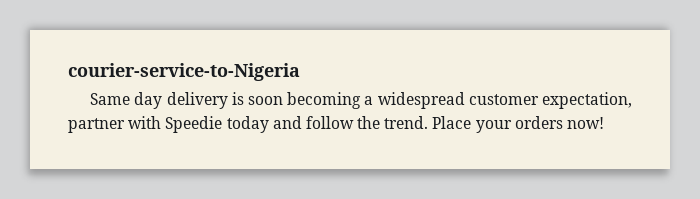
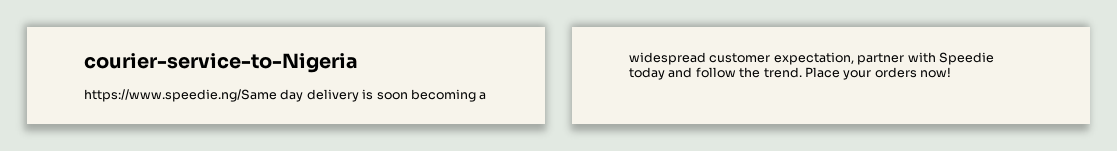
- Same day delivery is soon becoming a widespread customer expectation, partner with Speedie today and follow the trend.
+ https://www.speedie.ng/Same day delivery is soon becoming a widespread customer expectation, partner with Speedie today and follow the trend.

